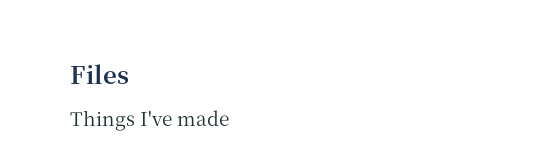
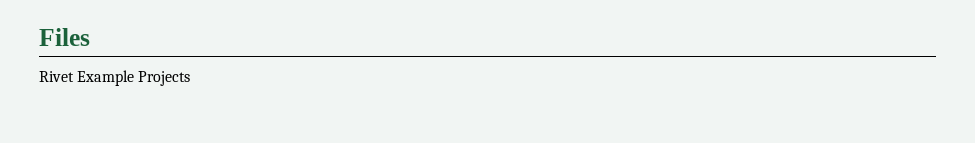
- Things I've made
+ Rivet Example Projects

